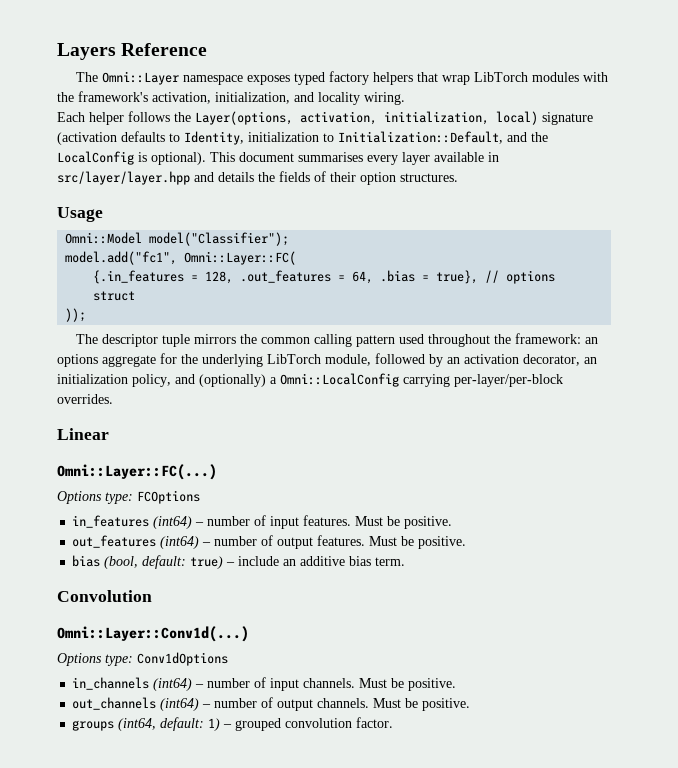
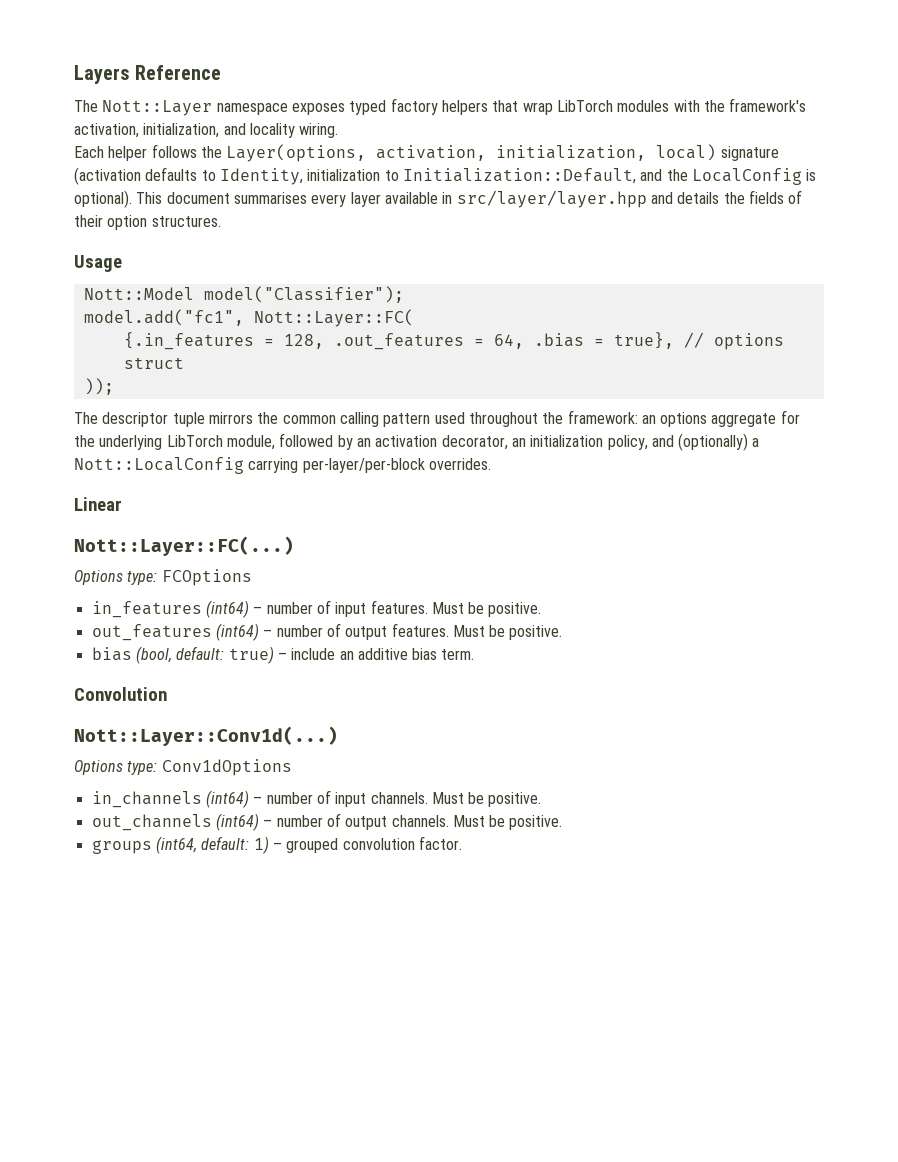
- The Omni::Layer namespace exposes typed factory helpers that wrap LibTorch modules with the framework's activation, initialization, and locality wiring.
+ The Nott::Layer namespace exposes typed factory helpers that wrap LibTorch modules with the framework's activation, initialization, and locality wiring.
- Omni::Model model("Classifier");
+ Nott::Model model("Classifier");
- model.add("fc1", Omni::Layer::FC(
+ model.add("fc1", Nott::Layer::FC(
- The descriptor tuple mirrors the common calling pattern used throughout the framework: an options aggregate for the underlying LibTorch module, followed by an activation decorator, an initialization policy, and (optionally) a Omni::LocalConfig carrying per-layer/per-block overrides.
+ The descriptor tuple mirrors the common calling pattern used throughout the framework: an options aggregate for the underlying LibTorch module, followed by an activation decorator, an initialization policy, and (optionally) a Nott::LocalConfig carrying per-layer/per-block overrides.
- Omni::Layer::FC(...)
+ Nott::Layer::FC(...)
- Omni::Layer::Conv1d(...)
+ Nott::Layer::Conv1d(...)

